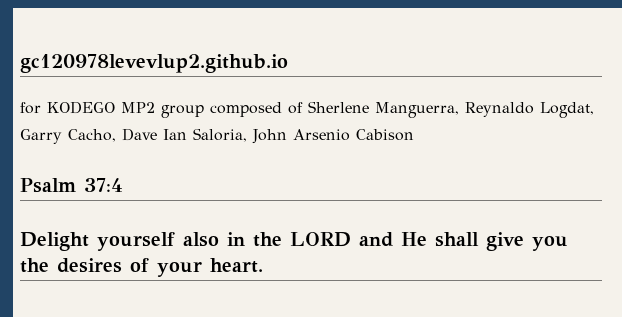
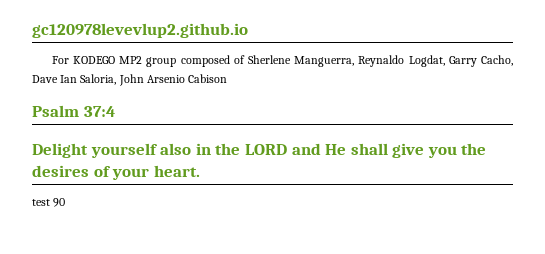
- for KODEGO MP2 group composed of Sherlene Manguerra, Reynaldo Logdat, Garry Cacho, Dave Ian Saloria, John Arsenio Cabison
+ For KODEGO MP2 group composed of Sherlene Manguerra, Reynaldo Logdat, Garry Cacho, Dave Ian Saloria, John Arsenio Cabison
+ test 90

